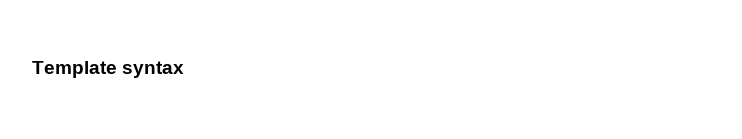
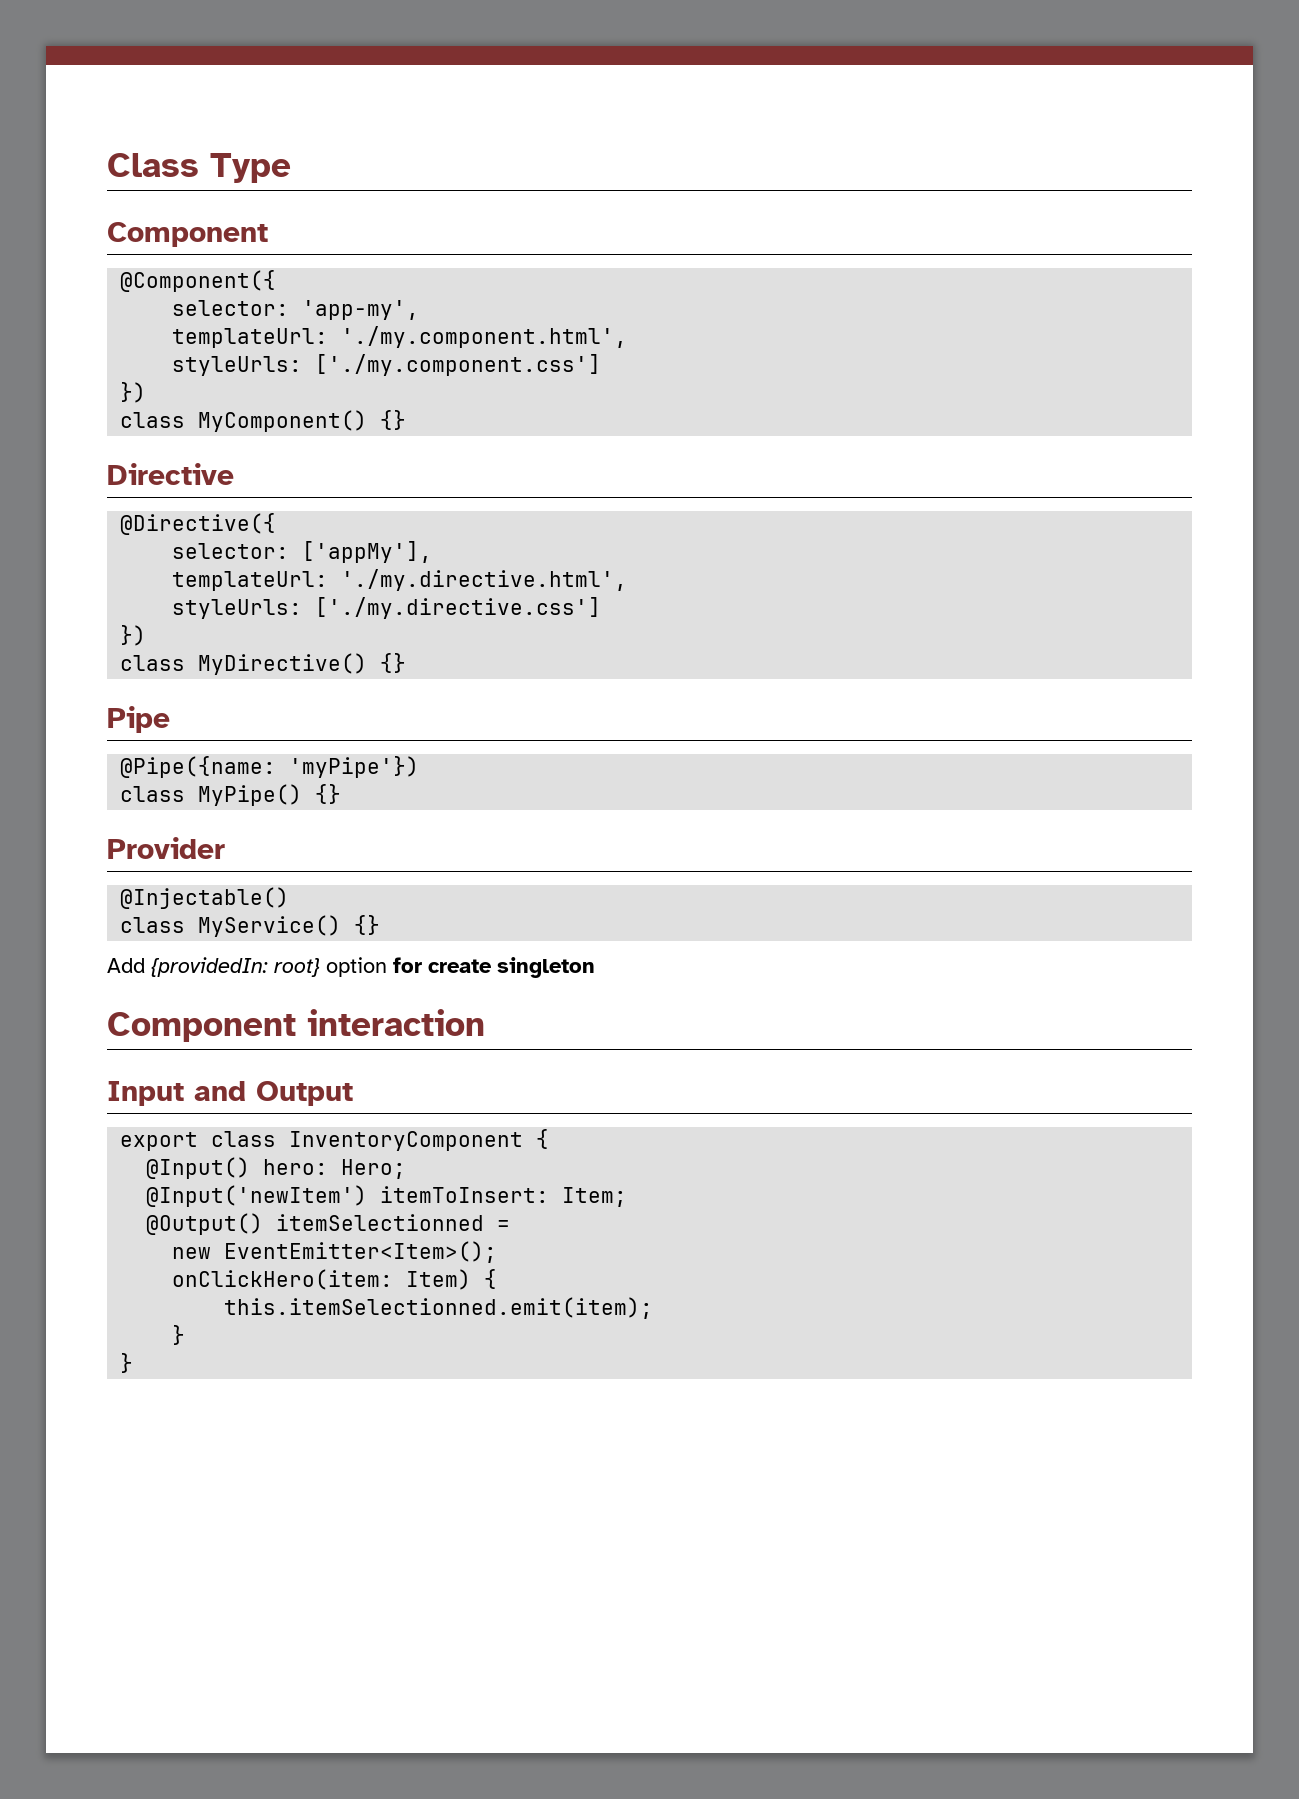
- Template syntax
+ Class Type
+ Component
+ @Component({
+ selector: 'app-my',
+ templateUrl: './my.component.html',
+ styleUrls: ['./my.component.css']
+ })
+ class MyComponent() {}
+ Directive
+ @Directive({
+ selector: ['appMy'],
+ templateUrl: './my.directive.html',
+ styleUrls: ['./my.directive.css']
+ })
+ class MyDirective() {}
+ Pipe
+ @Pipe({name: 'myPipe'})
+ class MyPipe() {}
+ Provider
+ @Injectable()
+ class MyService() {}
+ Add {providedIn: root} option for create singleton
+ Component interaction
+ Input and Output
+ export class InventoryComponent {
+ @Input() hero: Hero;
+ @Input('newItem') itemToInsert: Item;
+ @Output() itemSelectionned =
+ new EventEmitter<Item>();
+ onClickHero(item: Item) {
+ this.itemSelectionned.emit(item);
+ }
+ }

